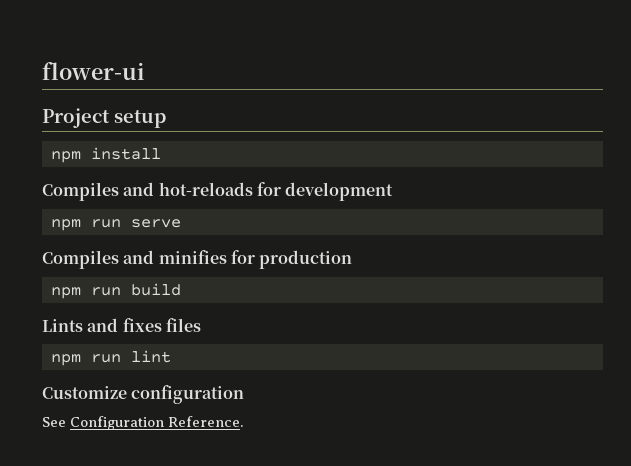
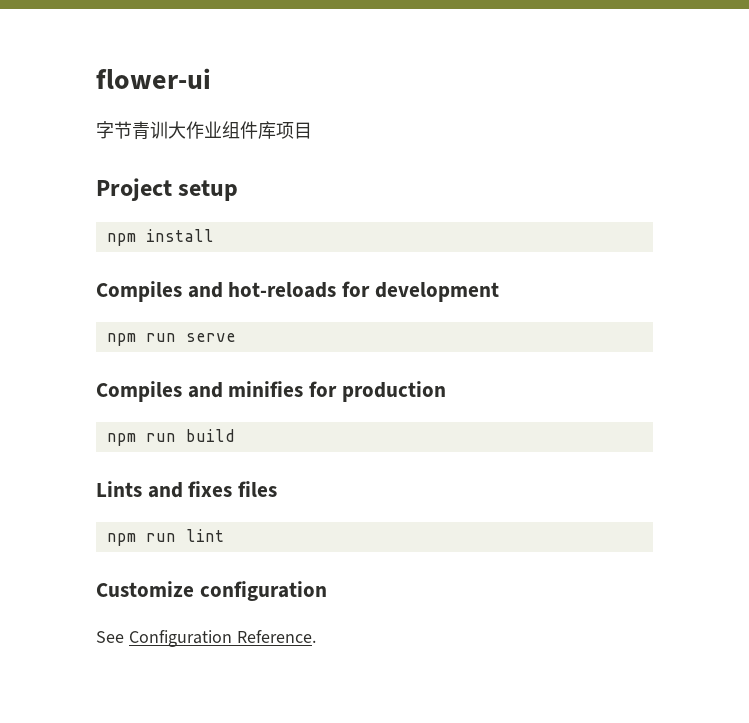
+ 字节青训大作业组件库项目

